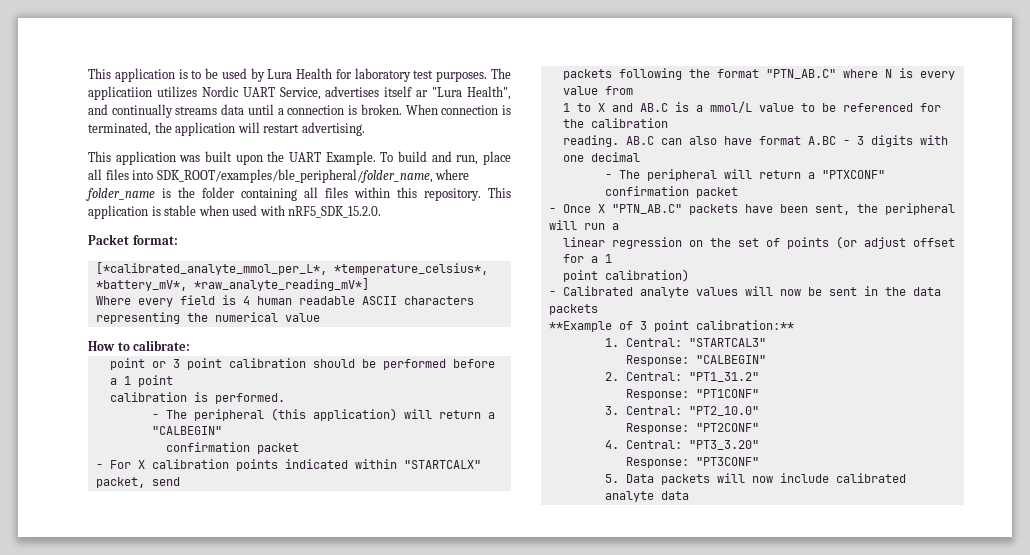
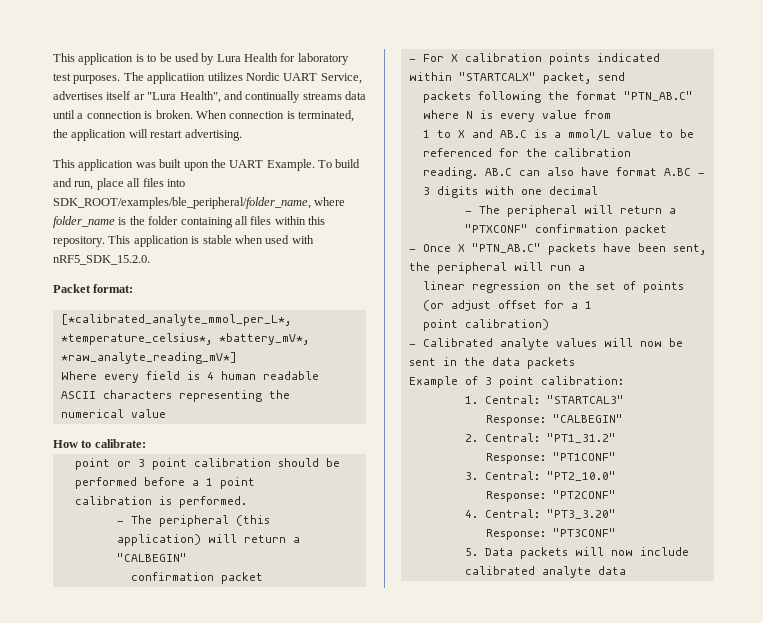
- **Example of 3 point calibration:**
+ Example of 3 point calibration:

